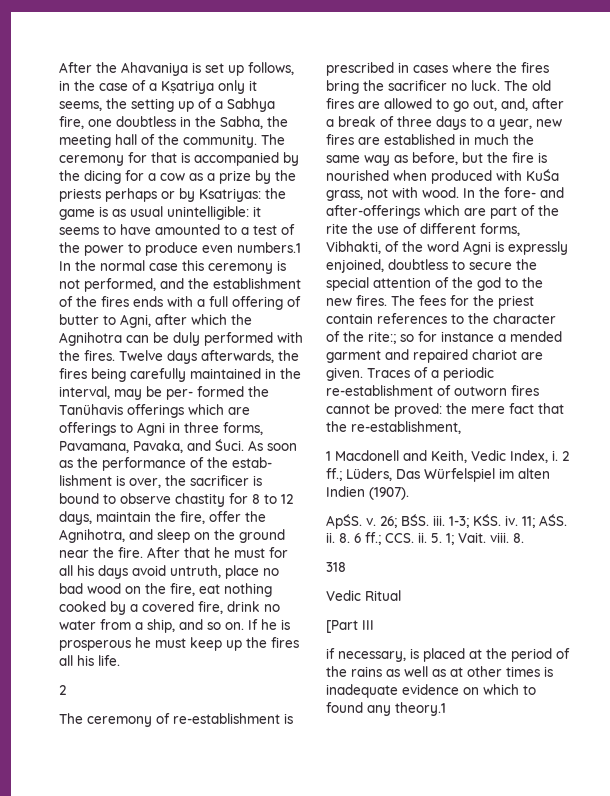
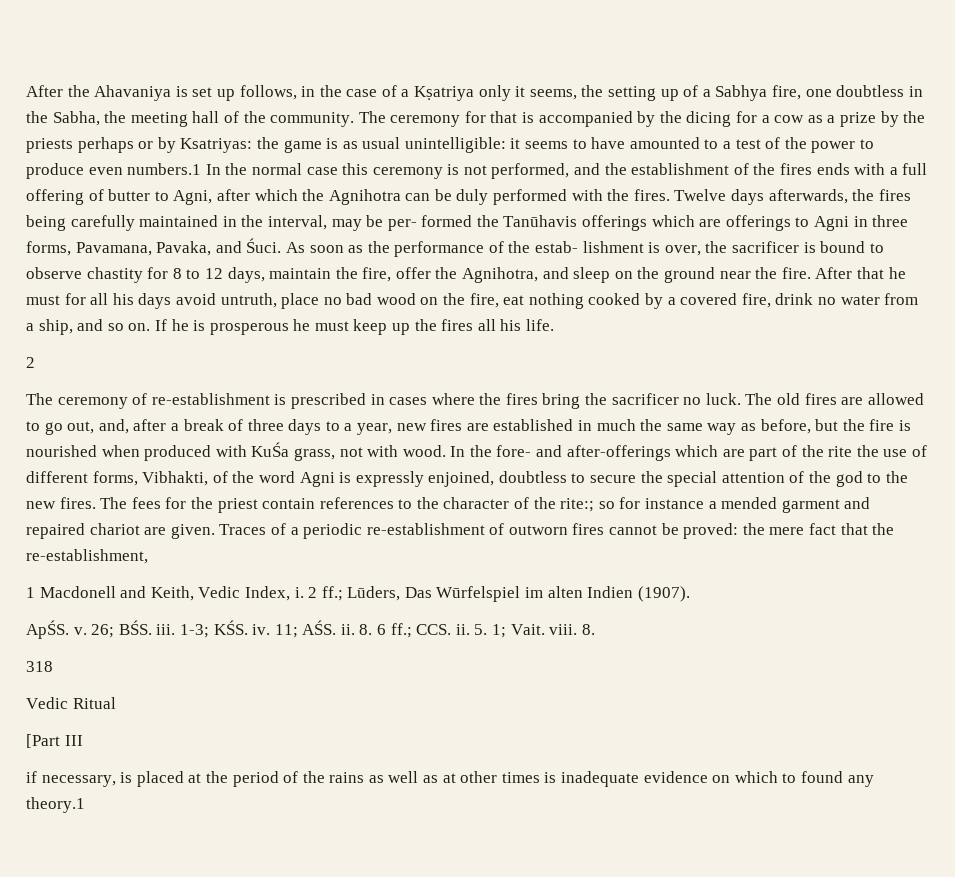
- Twelve days afterwards, the fires being carefully maintained in the interval, may be per- formed the Tanühavis offerings which are offerings to Agni in three forms, Pavamana, Pavaka, and Śuci.
+ Twelve days afterwards, the fires being carefully maintained in the interval, may be per- formed the Tanūhavis offerings which are offerings to Agni in three forms, Pavamana, Pavaka, and Śuci.
- 2 ff.; Lüders, Das Würfelspiel im alten Indien (1907).
+ 2 ff.; Lūders, Das Wūrfelspiel im alten Indien (1907).

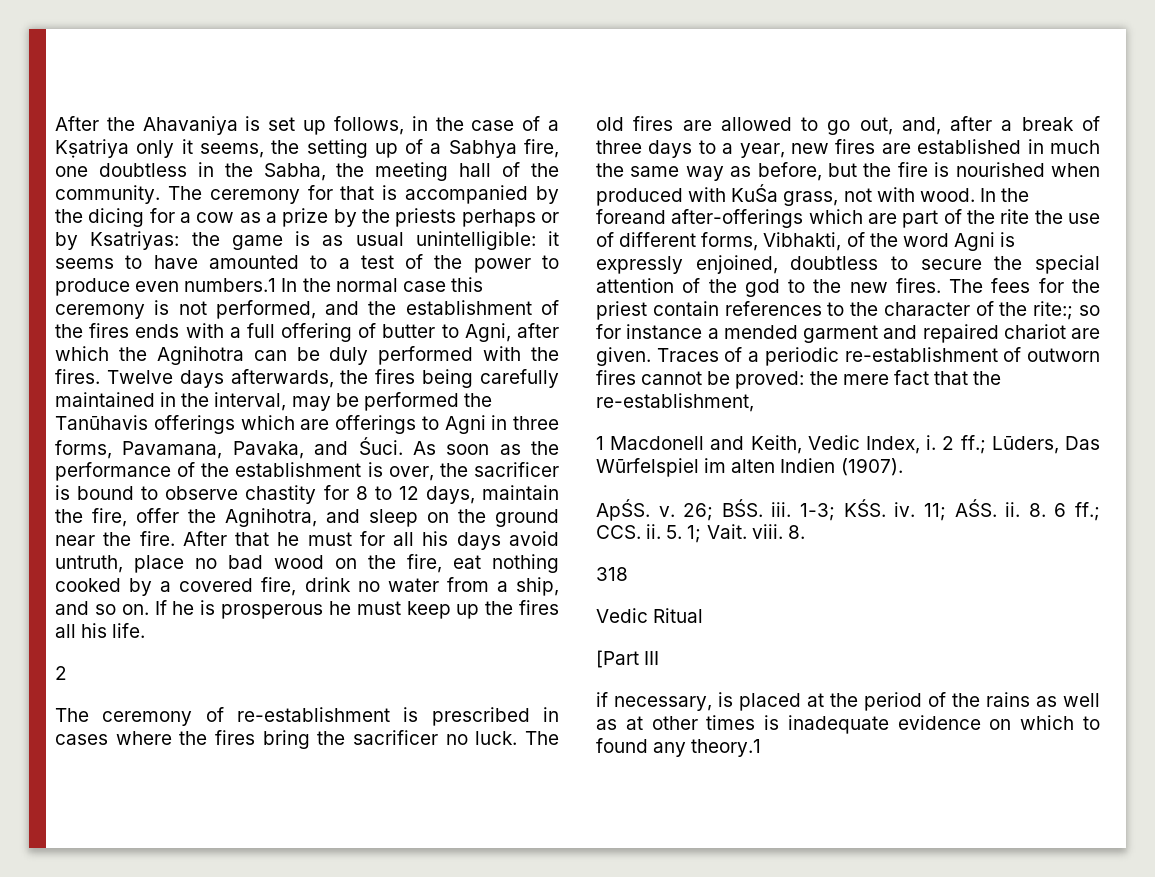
- Twelve days afterwards, the fires being carefully maintained in the interval, may be per- formed the Tanūhavis offerings which are offerings to Agni in three forms, Pavamana, Pavaka, and Śuci.
+ Twelve days afterwards, the fires being carefully maintained in the interval, may be performed the Tanūhavis offerings which are offerings to Agni in three forms, Pavamana, Pavaka, and Śuci.
- As soon as the performance of the estab- lishment is over, the sacrificer is bound to observe chastity for 8 to 12 days, maintain the fire, offer the Agnihotra, and sleep on the ground near the fire.
+ As soon as the performance of the establishment is over, the sacrificer is bound to observe chastity for 8 to 12 days, maintain the fire, offer the Agnihotra, and sleep on the ground near the fire.
- In the fore- and after-offerings which are part of the rite the use of different forms, Vibhakti, of the word Agni is expressly enjoined, doubtless to secure the special attention of the god to the new fires.
+ In the foreand after-offerings which are part of the rite the use of different forms, Vibhakti, of the word Agni is expressly enjoined, doubtless to secure the special attention of the god to the new fires.

